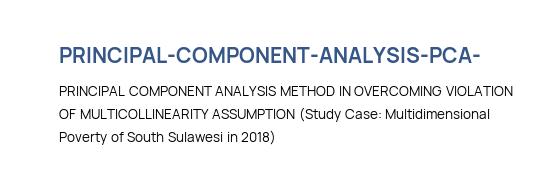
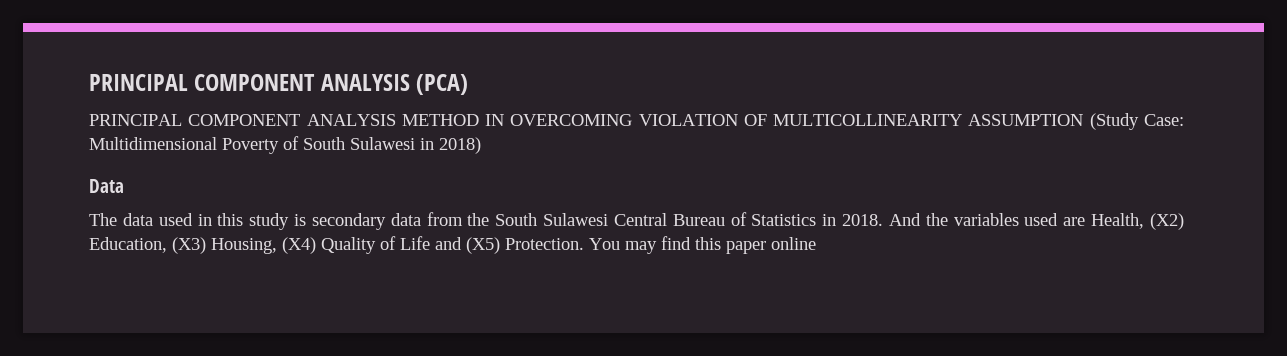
- PRINCIPAL-COMPONENT-ANALYSIS-PCA-
+ PRINCIPAL COMPONENT ANALYSIS (PCA)
+ Data
+ The data used in this study is secondary data from the South Sulawesi Central Bureau of Statistics in 2018. And the variables used are Health, (X2) Education, (X3) Housing, (X4) Quality of Life and (X5) Protection. You may find this paper online

